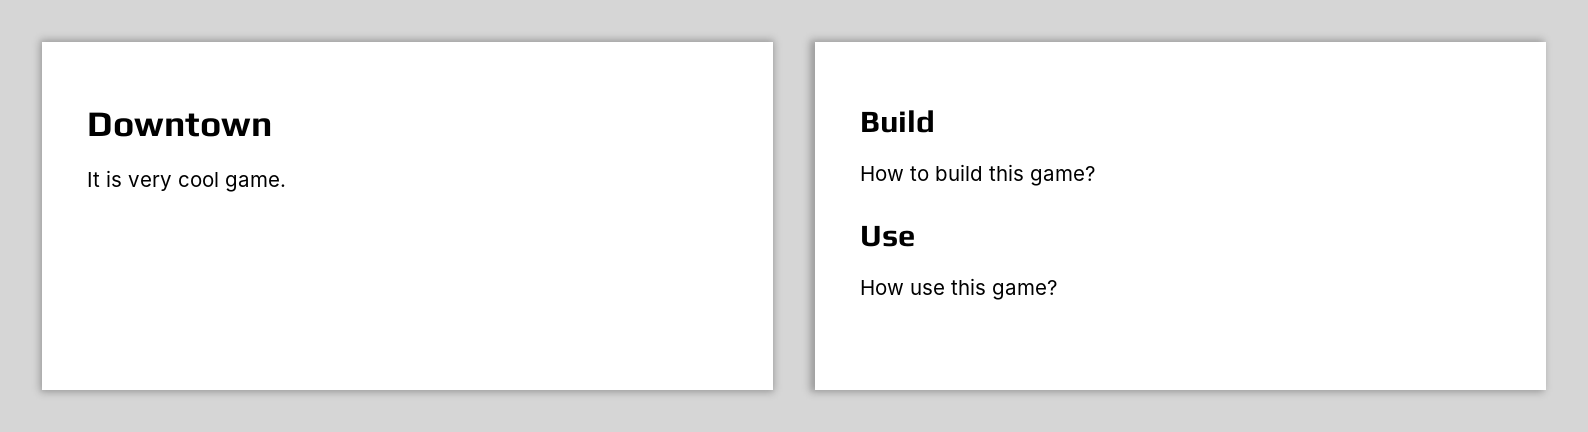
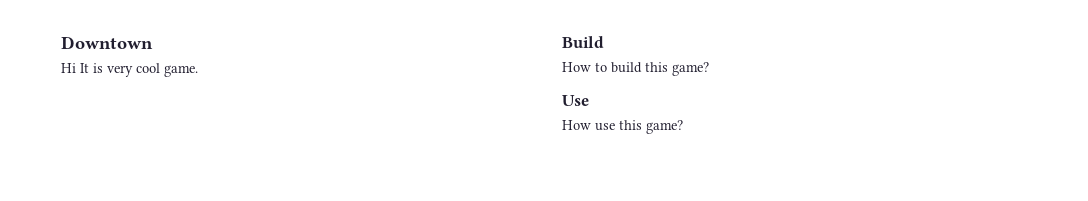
- It is very cool game.
+ Hi It is very cool game.

